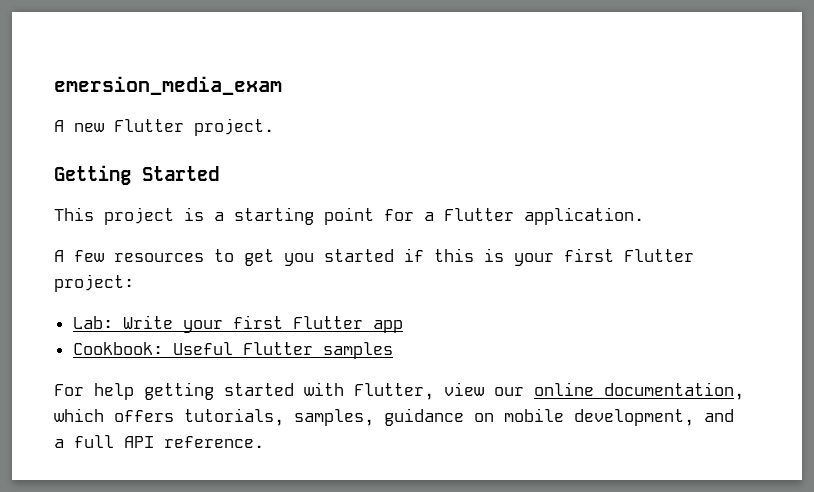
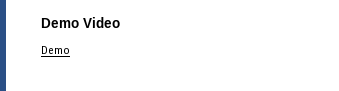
- emersion_media_exam
- A new Flutter project.
- Getting Started
- This project is a starting point for a Flutter application.
- A few resources to get you started if this is your first Flutter project:
- Lab: Write your first Flutter app
- Cookbook: Useful Flutter samples
- For help getting started with Flutter, view our online documentation, which offers tutorials, samples, guidance on mobile development, and a full API reference.
+ Demo Video
+ Demo

